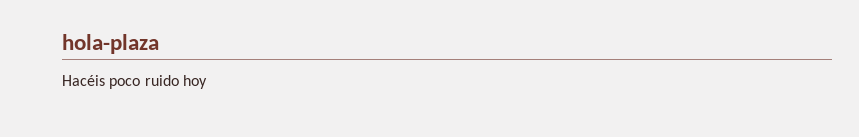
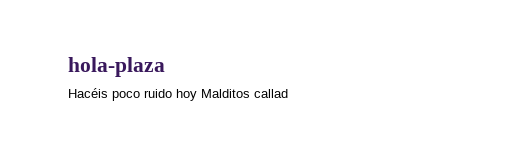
- Hacéis poco ruido hoy
+ Hacéis poco ruido hoy Malditos callad

